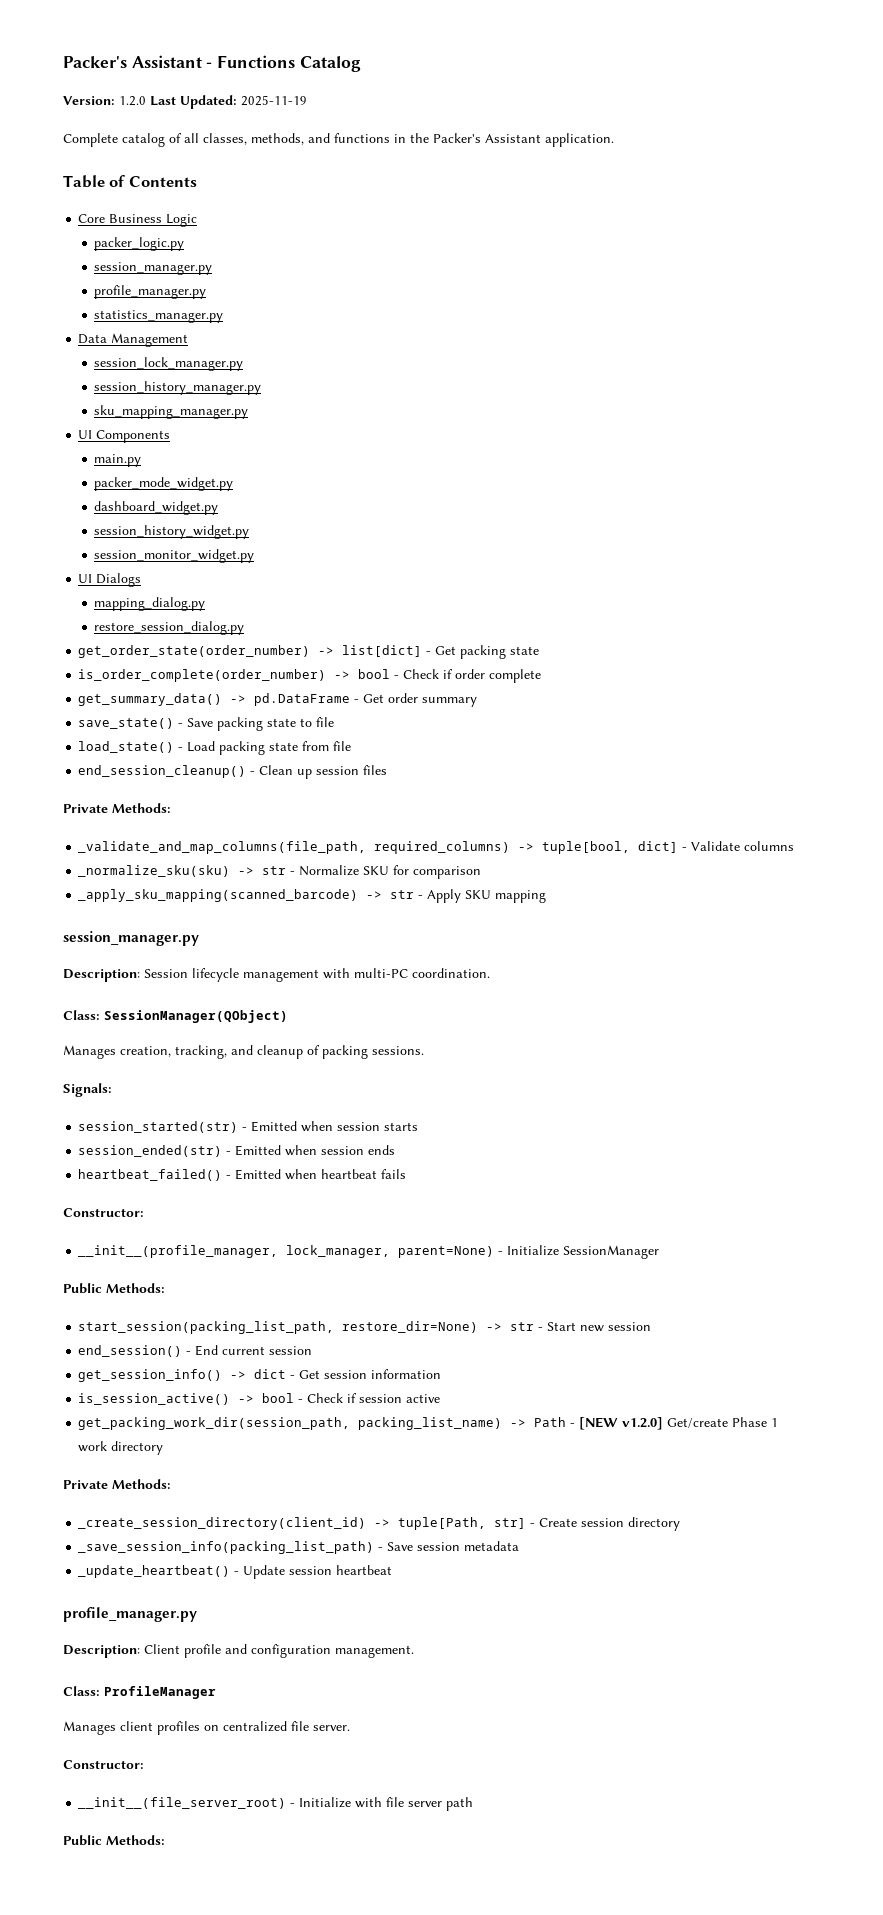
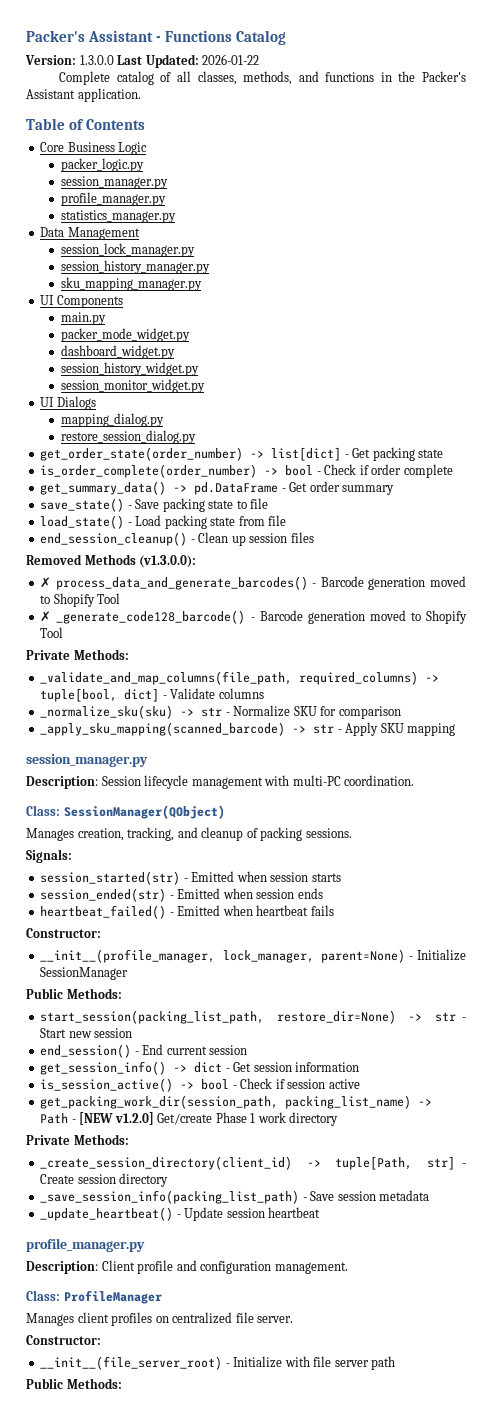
- Version: 1.2.0 Last Updated: 2025-11-19
+ Version: 1.3.0.0 Last Updated: 2026-01-22
+ Removed Methods (v1.3.0.0):
+ ✗ process_data_and_generate_barcodes() - Barcode generation moved to Shopify Tool
+ ✗ _generate_code128_barcode() - Barcode generation moved to Shopify Tool

